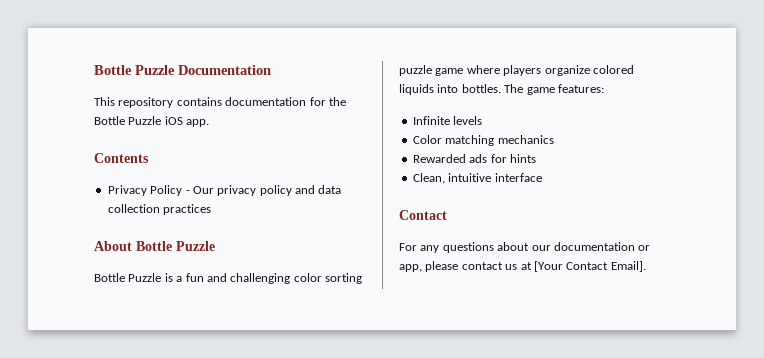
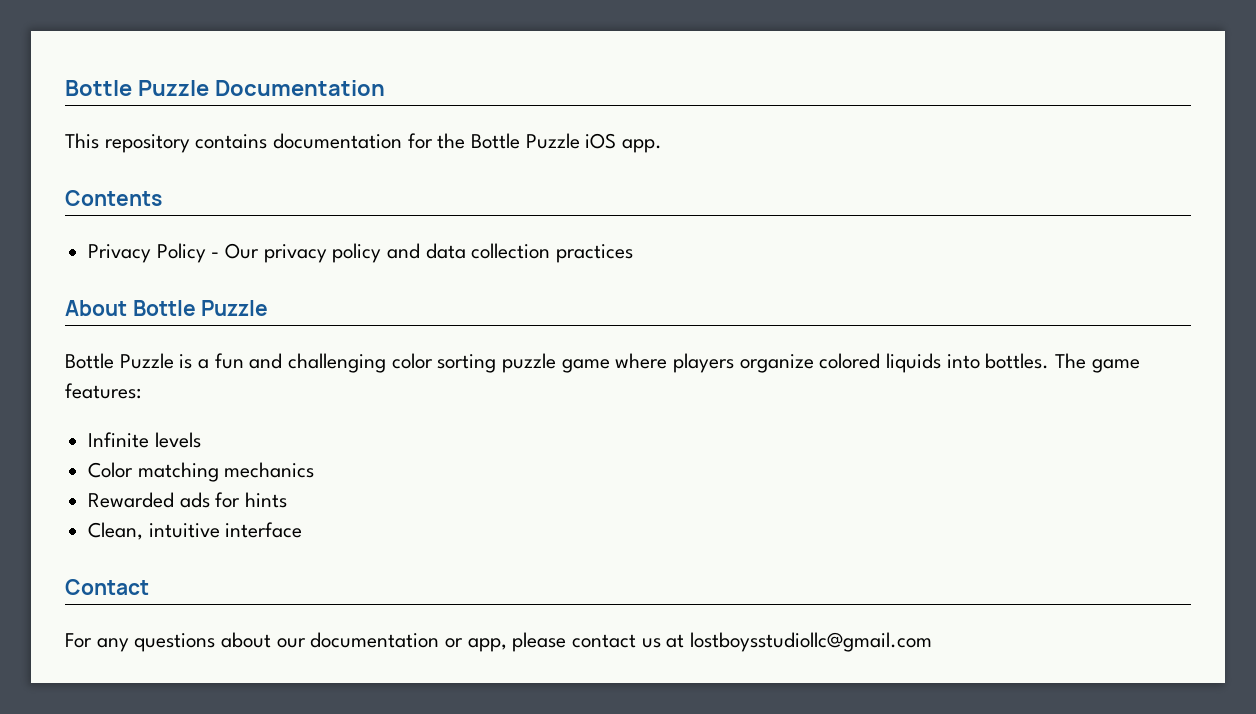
- For any questions about our documentation or app, please contact us at [Your Contact Email].
+ For any questions about our documentation or app, please contact us at lostboysstudiollc@gmail.com

